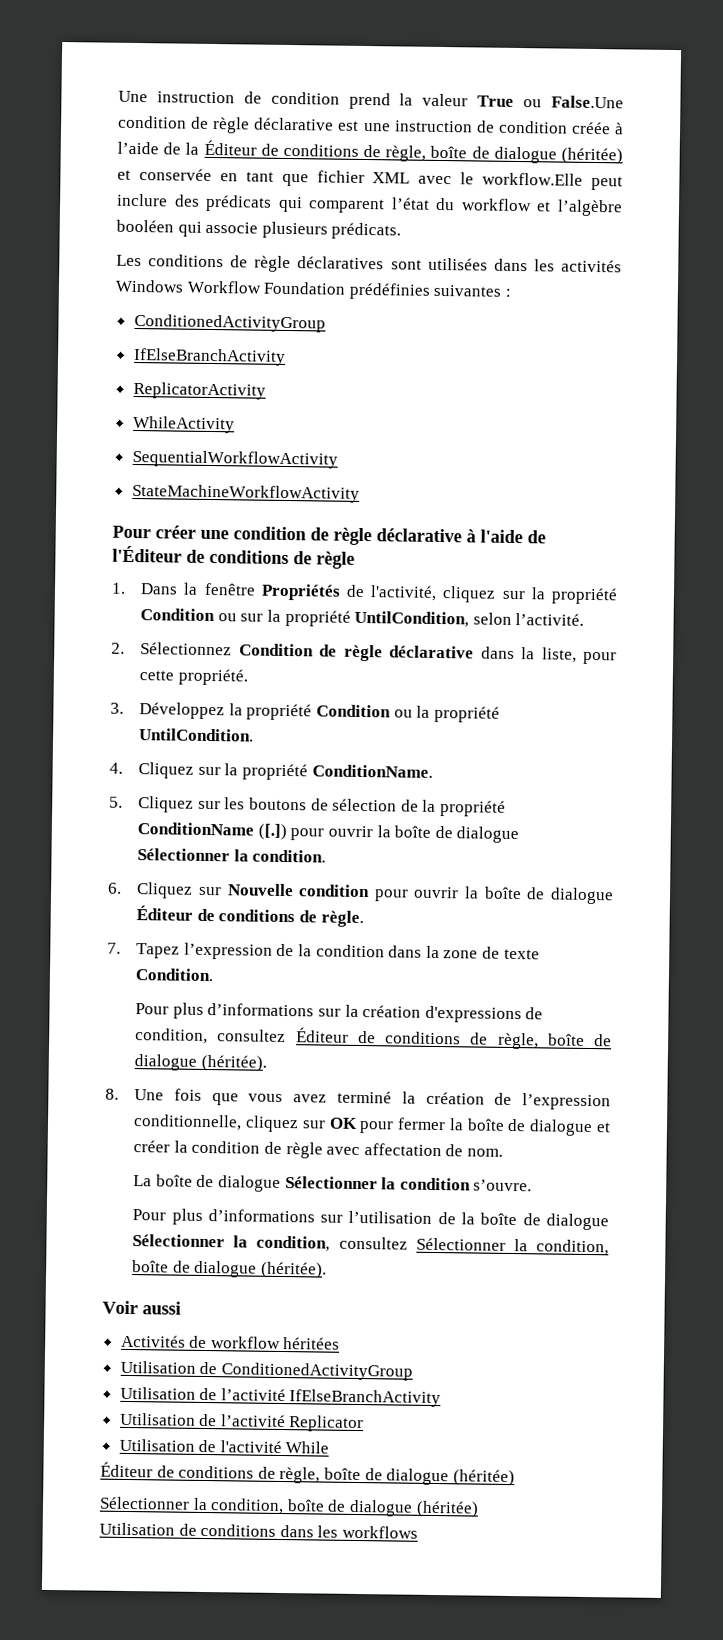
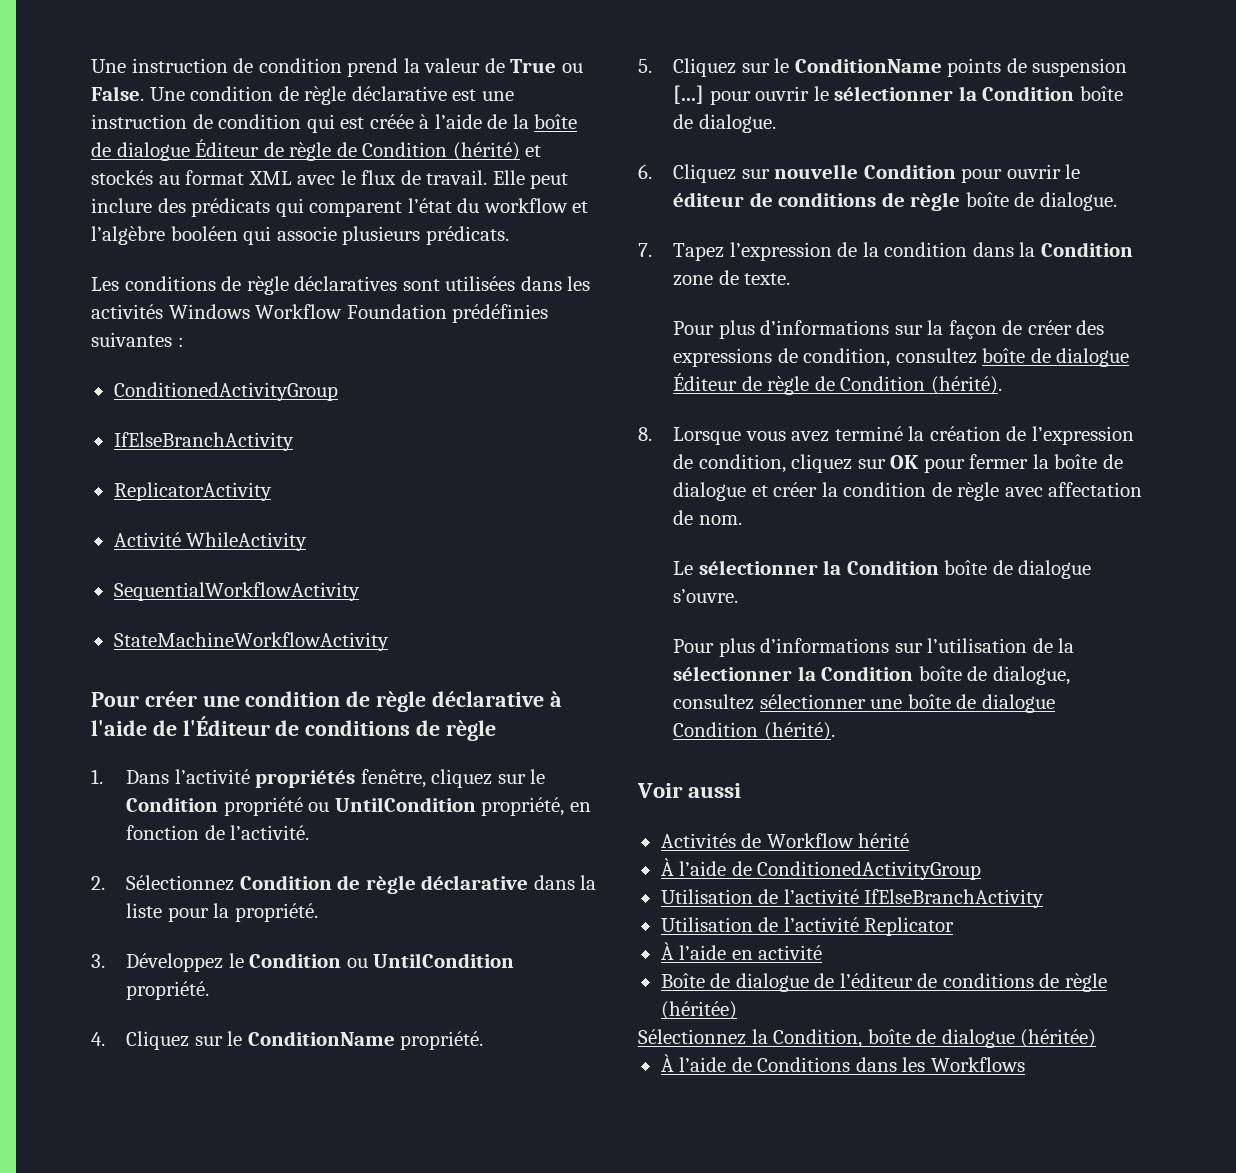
- Une instruction de condition prend la valeur True ou False.Une condition de règle déclarative est une instruction de condition créée à l’aide de la Éditeur de conditions de règle, boîte de dialogue (héritée) et conservée en tant que fichier XML avec le workflow.Elle peut inclure des prédicats qui comparent l’état du workflow et l’algèbre booléen qui associe plusieurs prédicats.
+ Une instruction de condition prend la valeur de True ou False. Une condition de règle déclarative est une instruction de condition qui est créée à l’aide de la boîte de dialogue Éditeur de règle de Condition (hérité) et stockés au format XML avec le flux de travail. Elle peut inclure des prédicats qui comparent l’état du workflow et l’algèbre booléen qui associe plusieurs prédicats.
- WhileActivity
+ Activité WhileActivity
- 1. Dans la fenêtre Propriétés de l'activité, cliquez sur la propriété Condition ou sur la propriété UntilCondition, selon l’activité.
+ 1. Dans l’activité propriétés fenêtre, cliquez sur le Condition propriété ou UntilCondition propriété, en fonction de l’activité.
- 2. Sélectionnez Condition de règle déclarative dans la liste, pour cette propriété.
+ 2. Sélectionnez Condition de règle déclarative dans la liste pour la propriété.
- 3. Développez la propriété Condition ou la propriété UntilCondition.
+ 3. Développez le Condition ou UntilCondition propriété.
- 4. Cliquez sur la propriété ConditionName.
+ 4. Cliquez sur le ConditionName propriété.
- 5. Cliquez sur les boutons de sélection de la propriété ConditionName ([.]) pour ouvrir la boîte de dialogue Sélectionner la condition.
- 6. Cliquez sur Nouvelle condition pour ouvrir la boîte de dialogue Éditeur de conditions de règle.
+ 5. Cliquez sur le ConditionName points de suspension [...] pour ouvrir le sélectionner la Condition boîte de dialogue.
+ 6. Cliquez sur nouvelle Condition pour ouvrir le éditeur de conditions de règle boîte de dialogue.
- 7. Tapez l’expression de la condition dans la zone de texte Condition.
+ 7. Tapez l’expression de la condition dans la Condition zone de texte.
- Pour plus d’informations sur la création d'expressions de condition, consultez Éditeur de conditions de règle, boîte de dialogue (héritée).
- 8. Une fois que vous avez terminé la création de l’expression conditionnelle, cliquez sur OK pour fermer la boîte de dialogue et créer la condition de règle avec affectation de nom.
+ Pour plus d’informations sur la façon de créer des expressions de condition, consultez boîte de dialogue Éditeur de règle de Condition (hérité).
+ 8. Lorsque vous avez terminé la création de l’expression de condition, cliquez sur OK pour fermer la boîte de dialogue et créer la condition de règle avec affectation de nom.
- La boîte de dialogue Sélectionner la condition s’ouvre.
+ Le sélectionner la Condition boîte de dialogue s’ouvre.
- Pour plus d’informations sur l’utilisation de la boîte de dialogue Sélectionner la condition, consultez Sélectionner la condition, boîte de dialogue (héritée).
+ Pour plus d’informations sur l’utilisation de la sélectionner la Condition boîte de dialogue, consultez sélectionner une boîte de dialogue Condition (hérité).
- Activités de workflow héritées
- Utilisation de ConditionedActivityGroup
+ Activités de Workflow hérité
+ À l’aide de ConditionedActivityGroup
- Utilisation de l'activité While
- Éditeur de conditions de règle, boîte de dialogue (héritée)
- Sélectionner la condition, boîte de dialogue (héritée)
- Utilisation de conditions dans les workflows
+ À l’aide en activité
+ Boîte de dialogue de l’éditeur de conditions de règle (héritée)
+ Sélectionnez la Condition, boîte de dialogue (héritée)
+ À l’aide de Conditions dans les Workflows

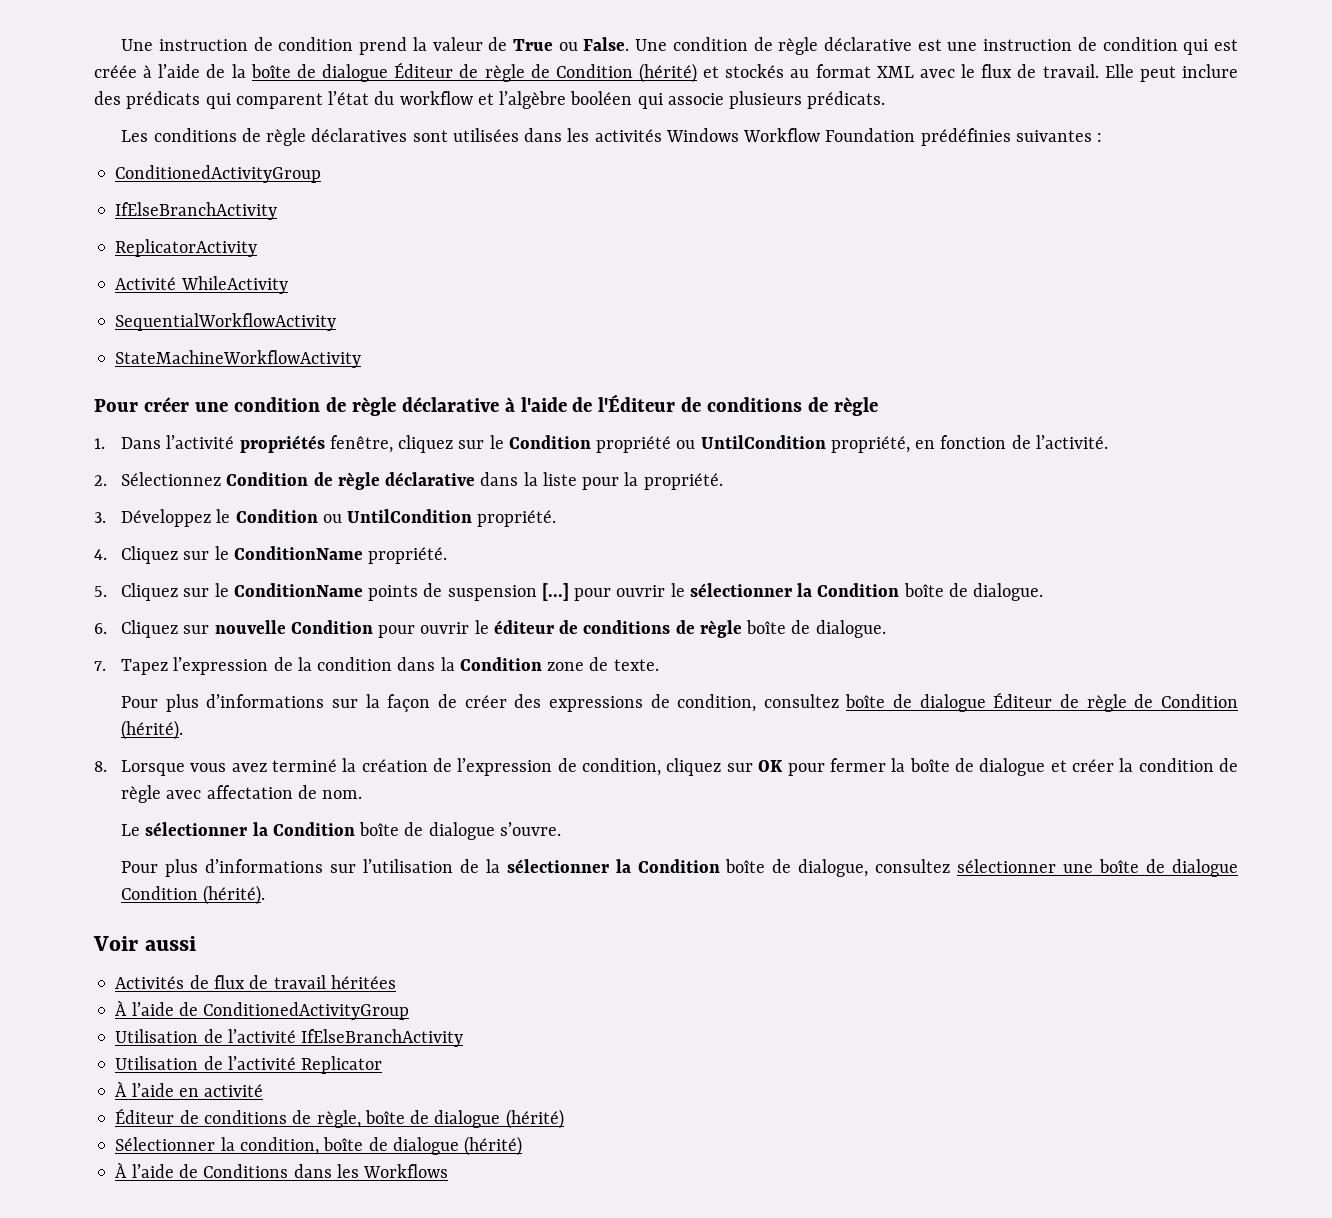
- Activités de Workflow hérité
+ Activités de flux de travail héritées
- Boîte de dialogue de l’éditeur de conditions de règle (héritée)
- Sélectionnez la Condition, boîte de dialogue (héritée)
+ Éditeur de conditions de règle, boîte de dialogue (hérité)
+ Sélectionner la condition, boîte de dialogue (hérité)

